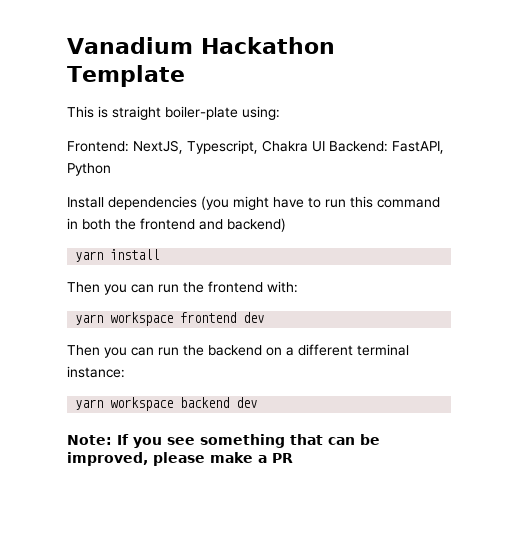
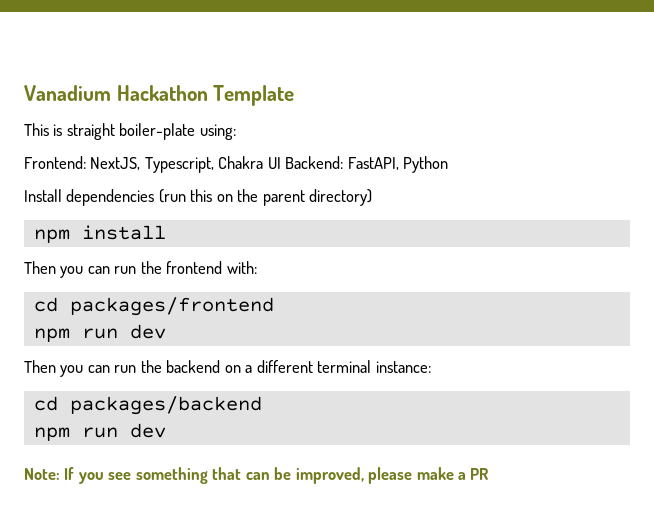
- Install dependencies (you might have to run this command in both the frontend and backend)
- yarn install
+ Install dependencies (run this on the parent directory)
+ npm install
- yarn workspace frontend dev
+ cd packages/frontend
+ npm run dev
- yarn workspace backend dev
+ cd packages/backend
+ npm run dev

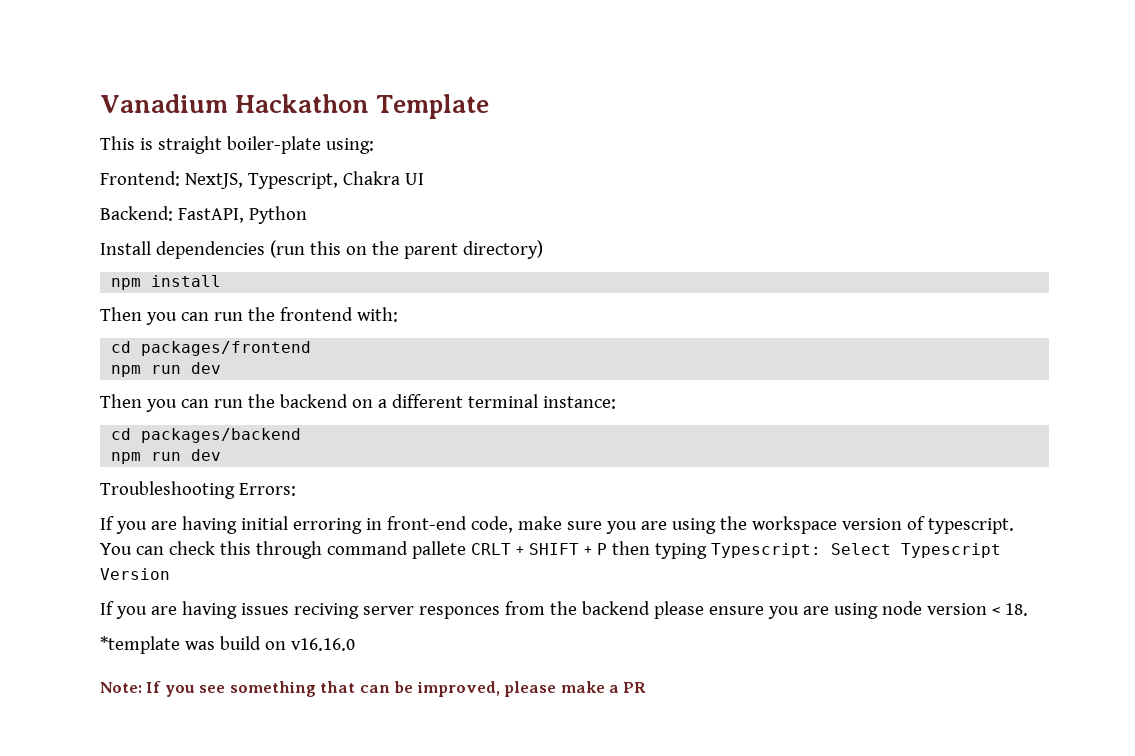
- Frontend: NextJS, Typescript, Chakra UI Backend: FastAPI, Python
+ Frontend: NextJS, Typescript, Chakra UI
+ Backend: FastAPI, Python
+ Troubleshooting Errors:
+ If you are having initial erroring in front-end code, make sure you are using the workspace version of typescript. You can check this through command pallete CRLT + SHIFT + P then typing Typescript: Select Typescript Version
+ If you are having issues reciving server responces from the backend please ensure you are using node version < 18.
+ *template was build on v16.16.0

